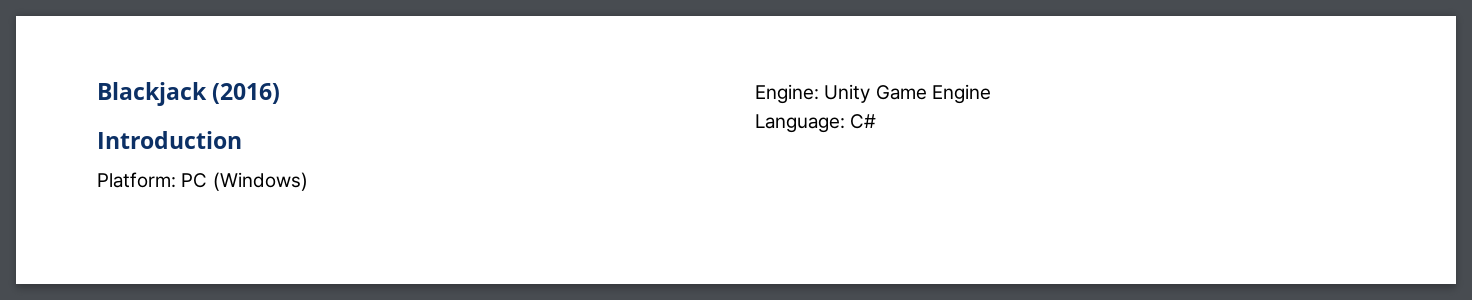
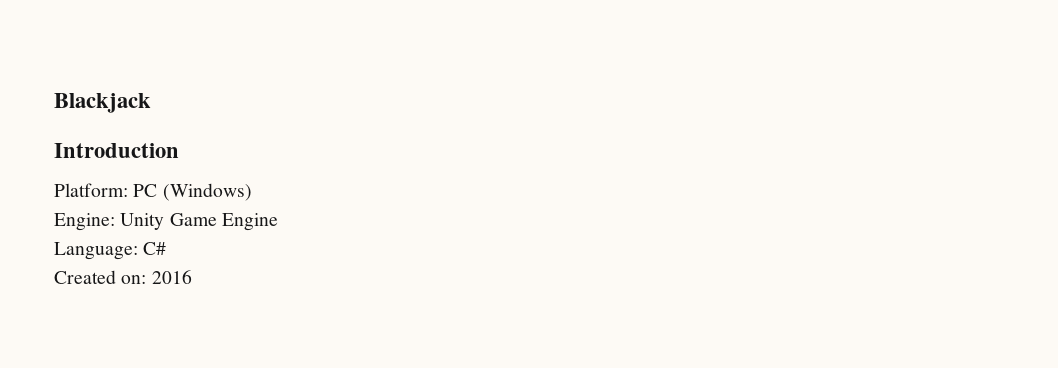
- Blackjack (2016)
+ Blackjack
+ Created on: 2016

